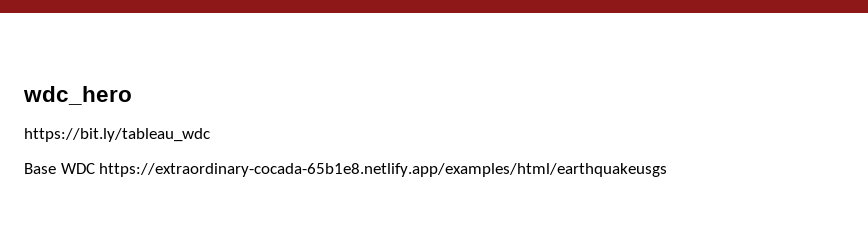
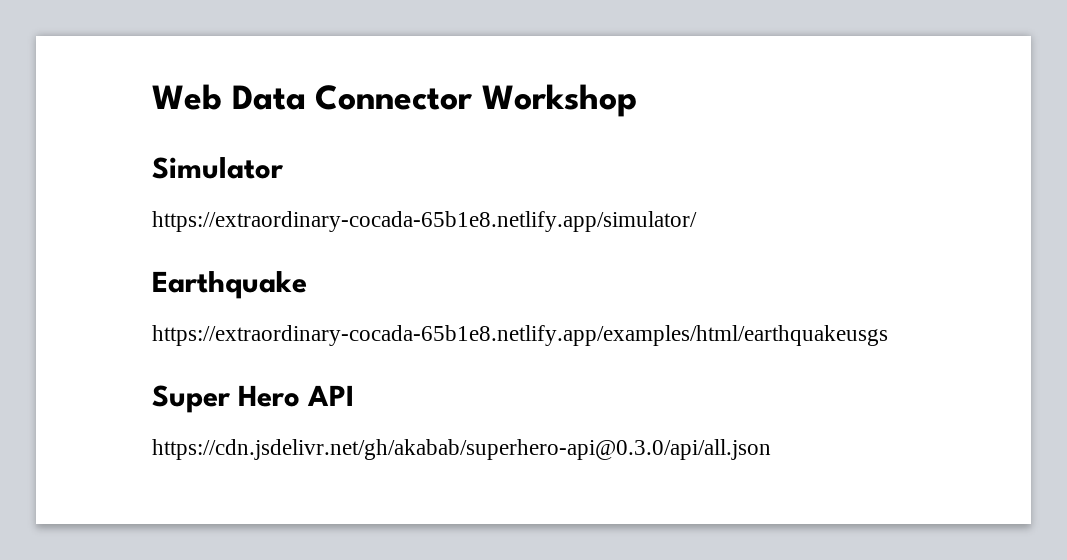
- wdc_hero
- https://bit.ly/tableau_wdc
- Base WDC https://extraordinary-cocada-65b1e8.netlify.app/examples/html/earthquakeusgs
+ Web Data Connector Workshop
+ Simulator
+ https://extraordinary-cocada-65b1e8.netlify.app/simulator/
+ Earthquake
+ https://extraordinary-cocada-65b1e8.netlify.app/examples/html/earthquakeusgs
+ Super Hero API
+ https://cdn.jsdelivr.net/gh/akabab/superhero-api@0.3.0/api/all.json

